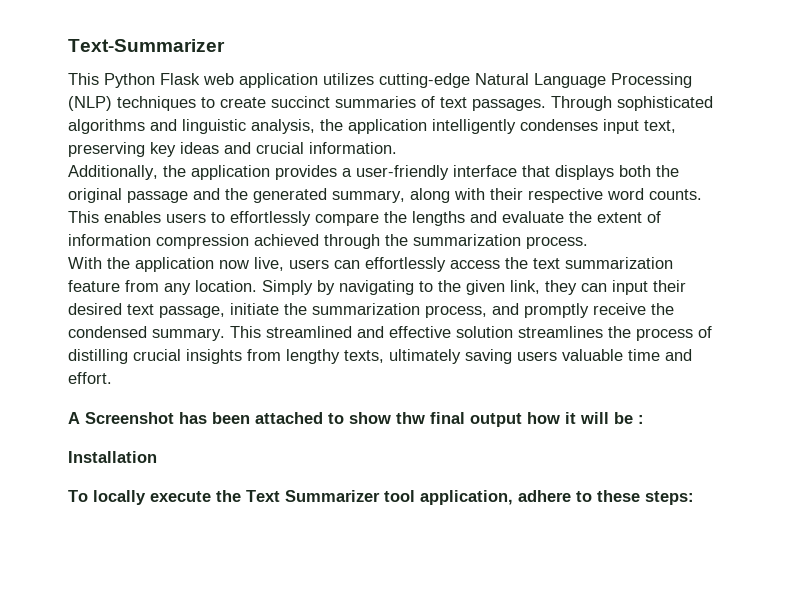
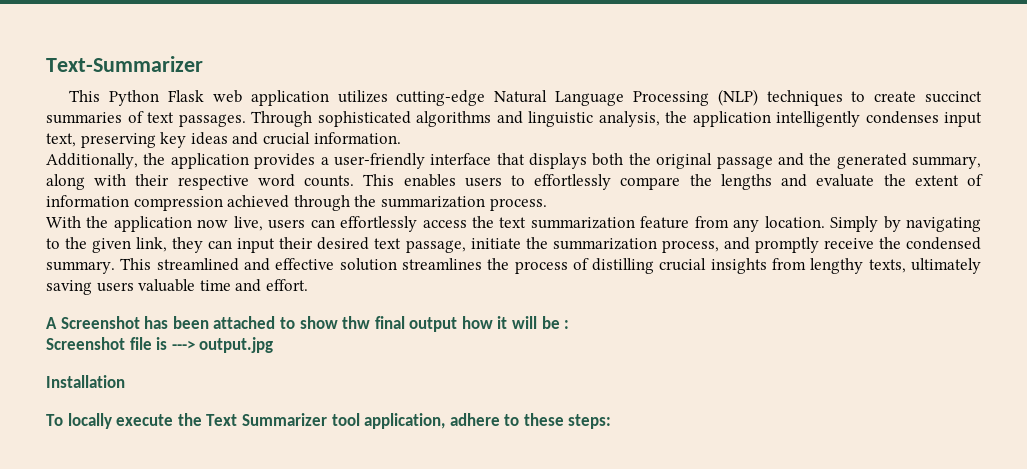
+ Screenshot file is ---> output.jpg

